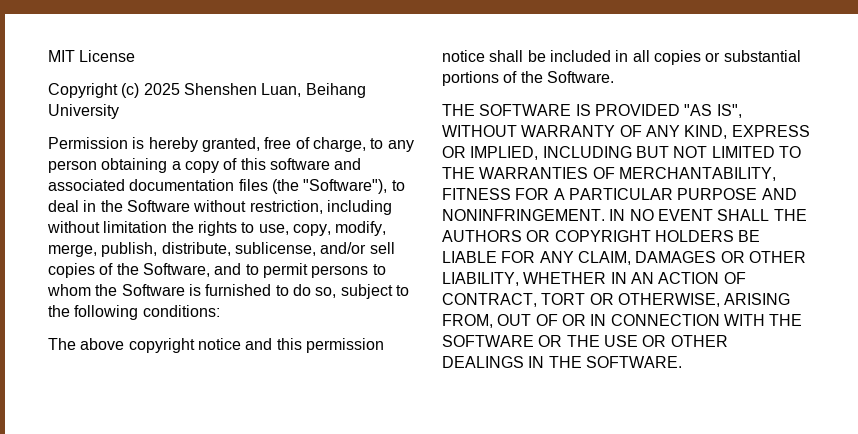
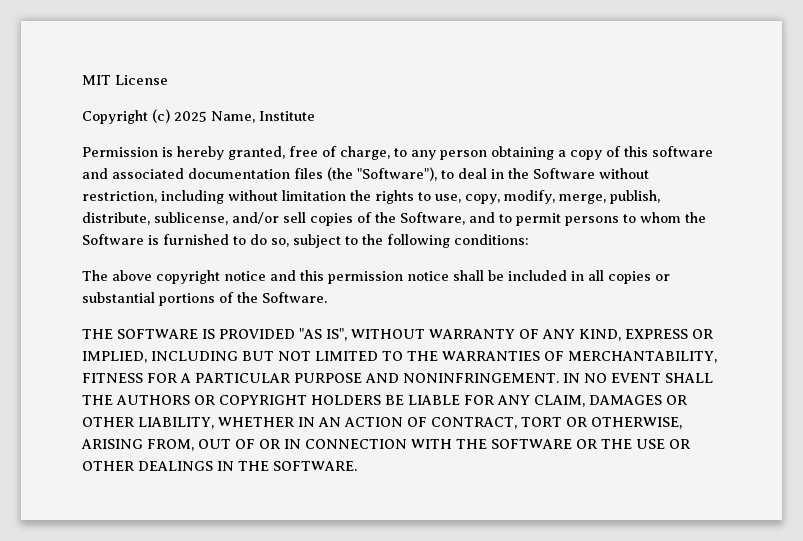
- Copyright (c) 2025 Shenshen Luan, Beihang University
+ Copyright (c) 2025 Name, Institute

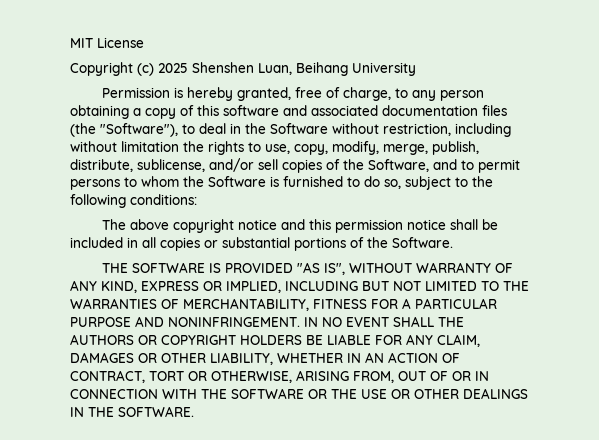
- Copyright (c) 2025 Name, Institute
+ Copyright (c) 2025 Shenshen Luan, Beihang University

